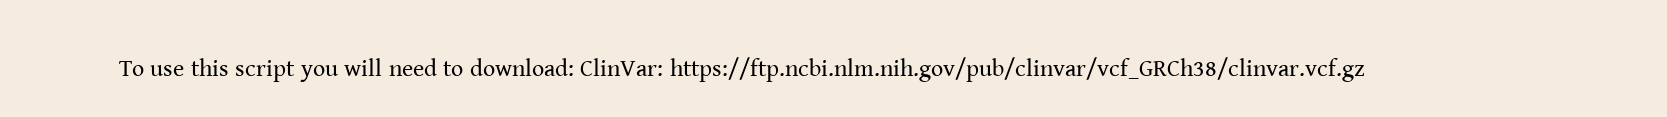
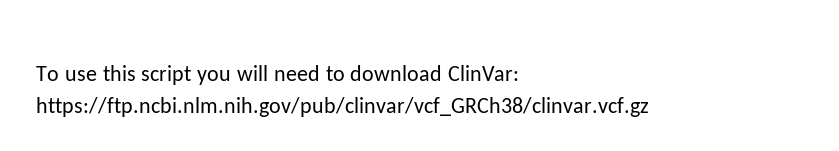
- To use this script you will need to download: ClinVar: https://ftp.ncbi.nlm.nih.gov/pub/clinvar/vcf_GRCh38/clinvar.vcf.gz
+ To use this script you will need to download ClinVar: https://ftp.ncbi.nlm.nih.gov/pub/clinvar/vcf_GRCh38/clinvar.vcf.gz

